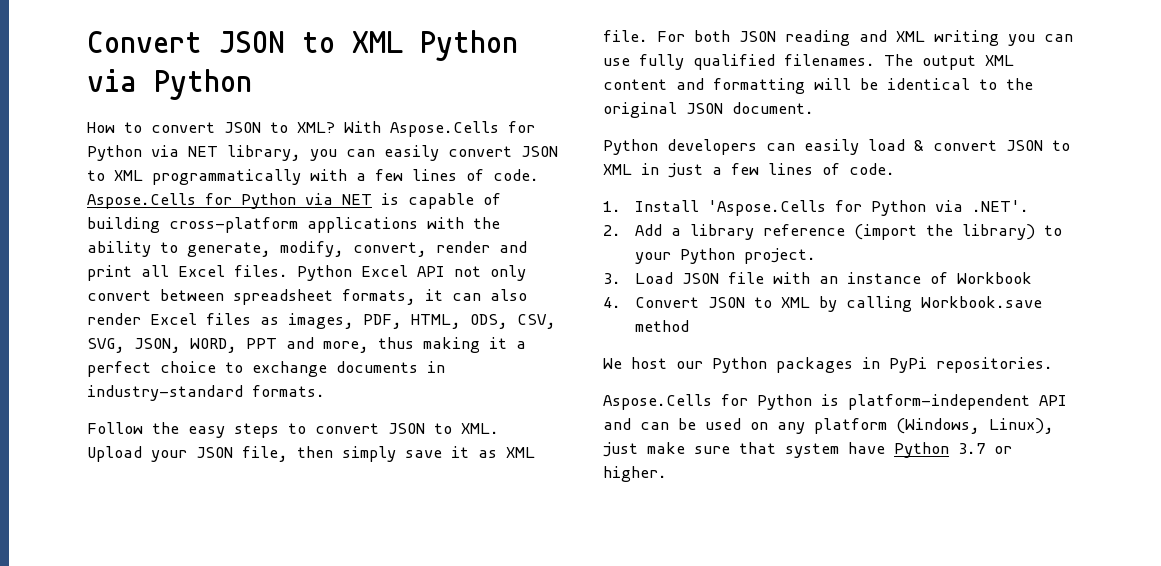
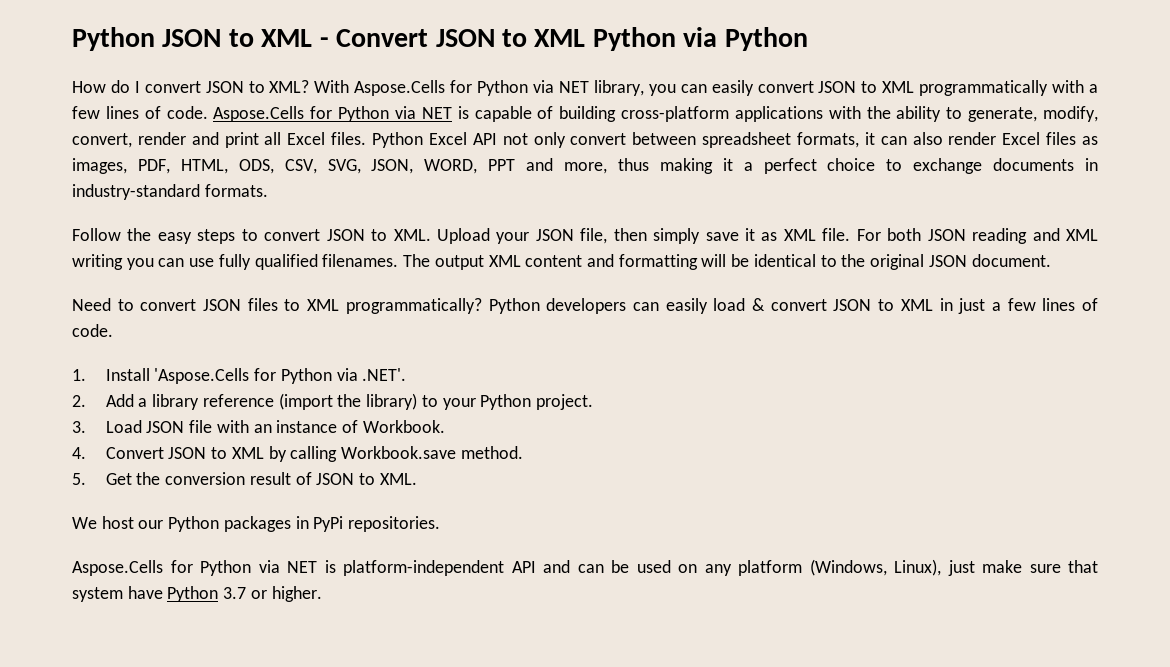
- Convert JSON to XML Python via Python
+ Python JSON to XML - Convert JSON to XML Python via Python
- How to convert JSON to XML?
+ How do I convert JSON to XML?
+ Need to convert JSON files to XML programmatically?
- 3. Load JSON file with an instance of Workbook
+ 3. Load JSON file with an instance of Workbook.
- 4. Convert JSON to XML by calling Workbook.save method
+ 4. Convert JSON to XML by calling Workbook.save method.
+ 5. Get the conversion result of JSON to XML.
- Aspose.Cells for Python is platform-independent API and can be used on any platform (Windows, Linux), just make sure that system have Python 3.7 or higher.
+ Aspose.Cells for Python via NET is platform-independent API and can be used on any platform (Windows, Linux), just make sure that system have Python 3.7 or higher.

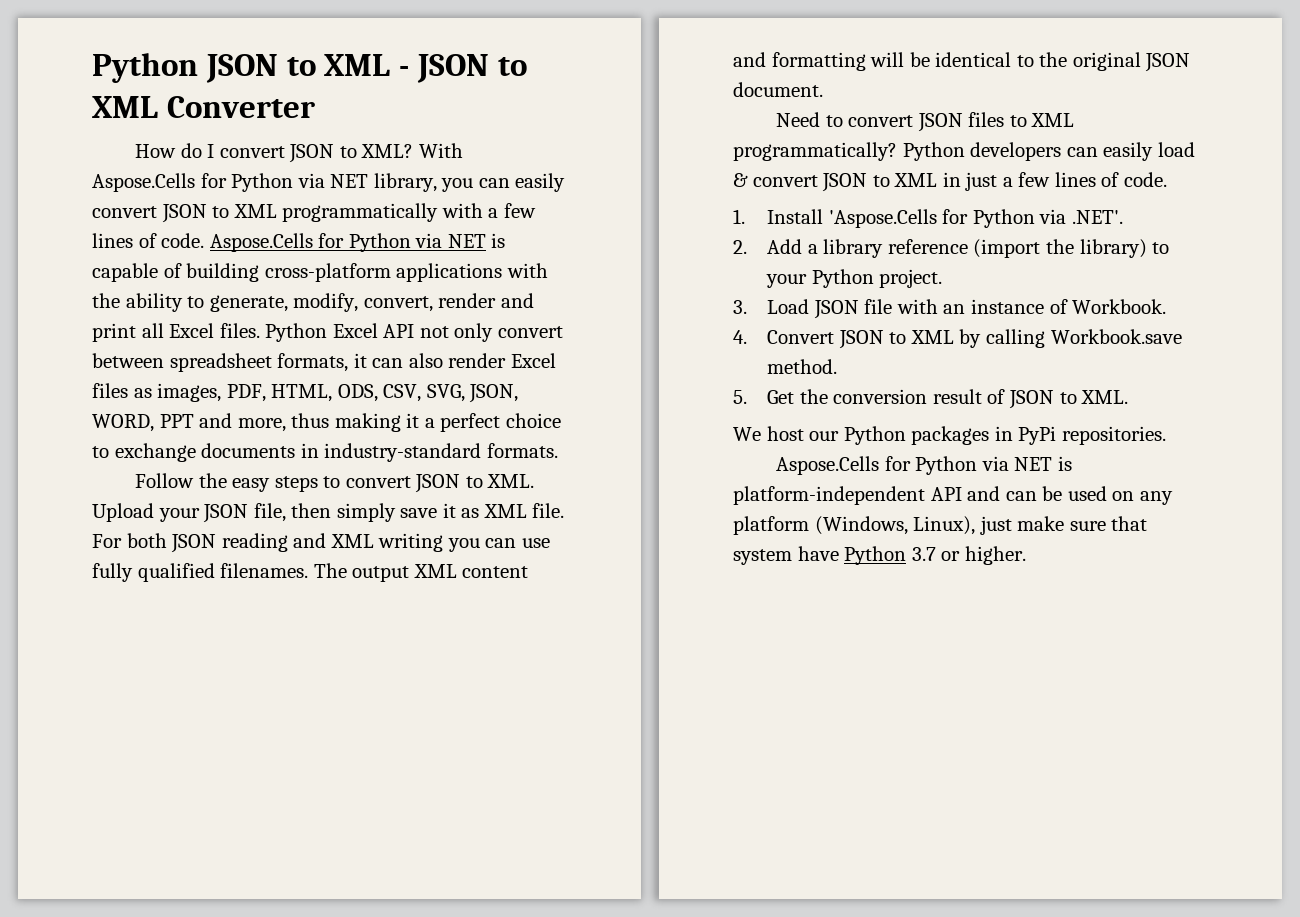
- Python JSON to XML - Convert JSON to XML Python via Python
+ Python JSON to XML - JSON to XML Converter

